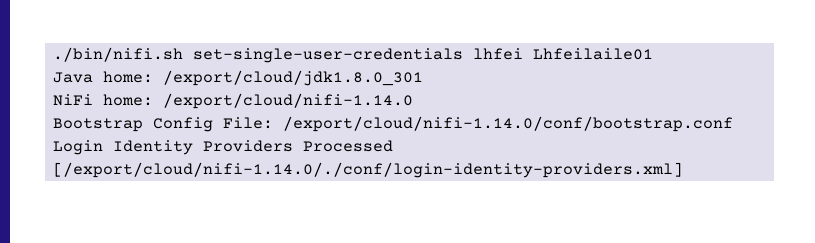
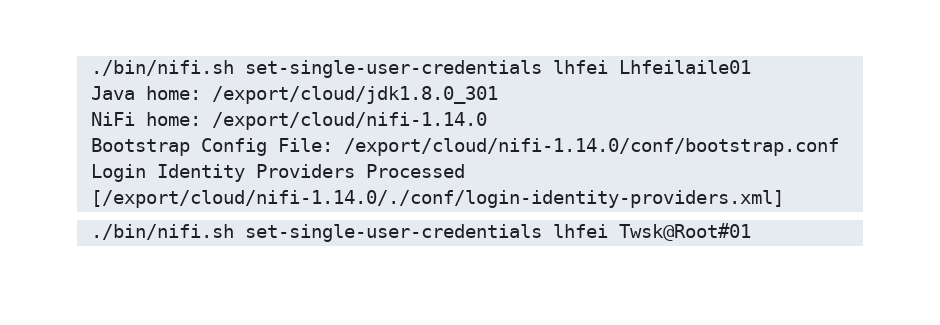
+ ./bin/nifi.sh set-single-user-credentials lhfei Twsk@Root#01

